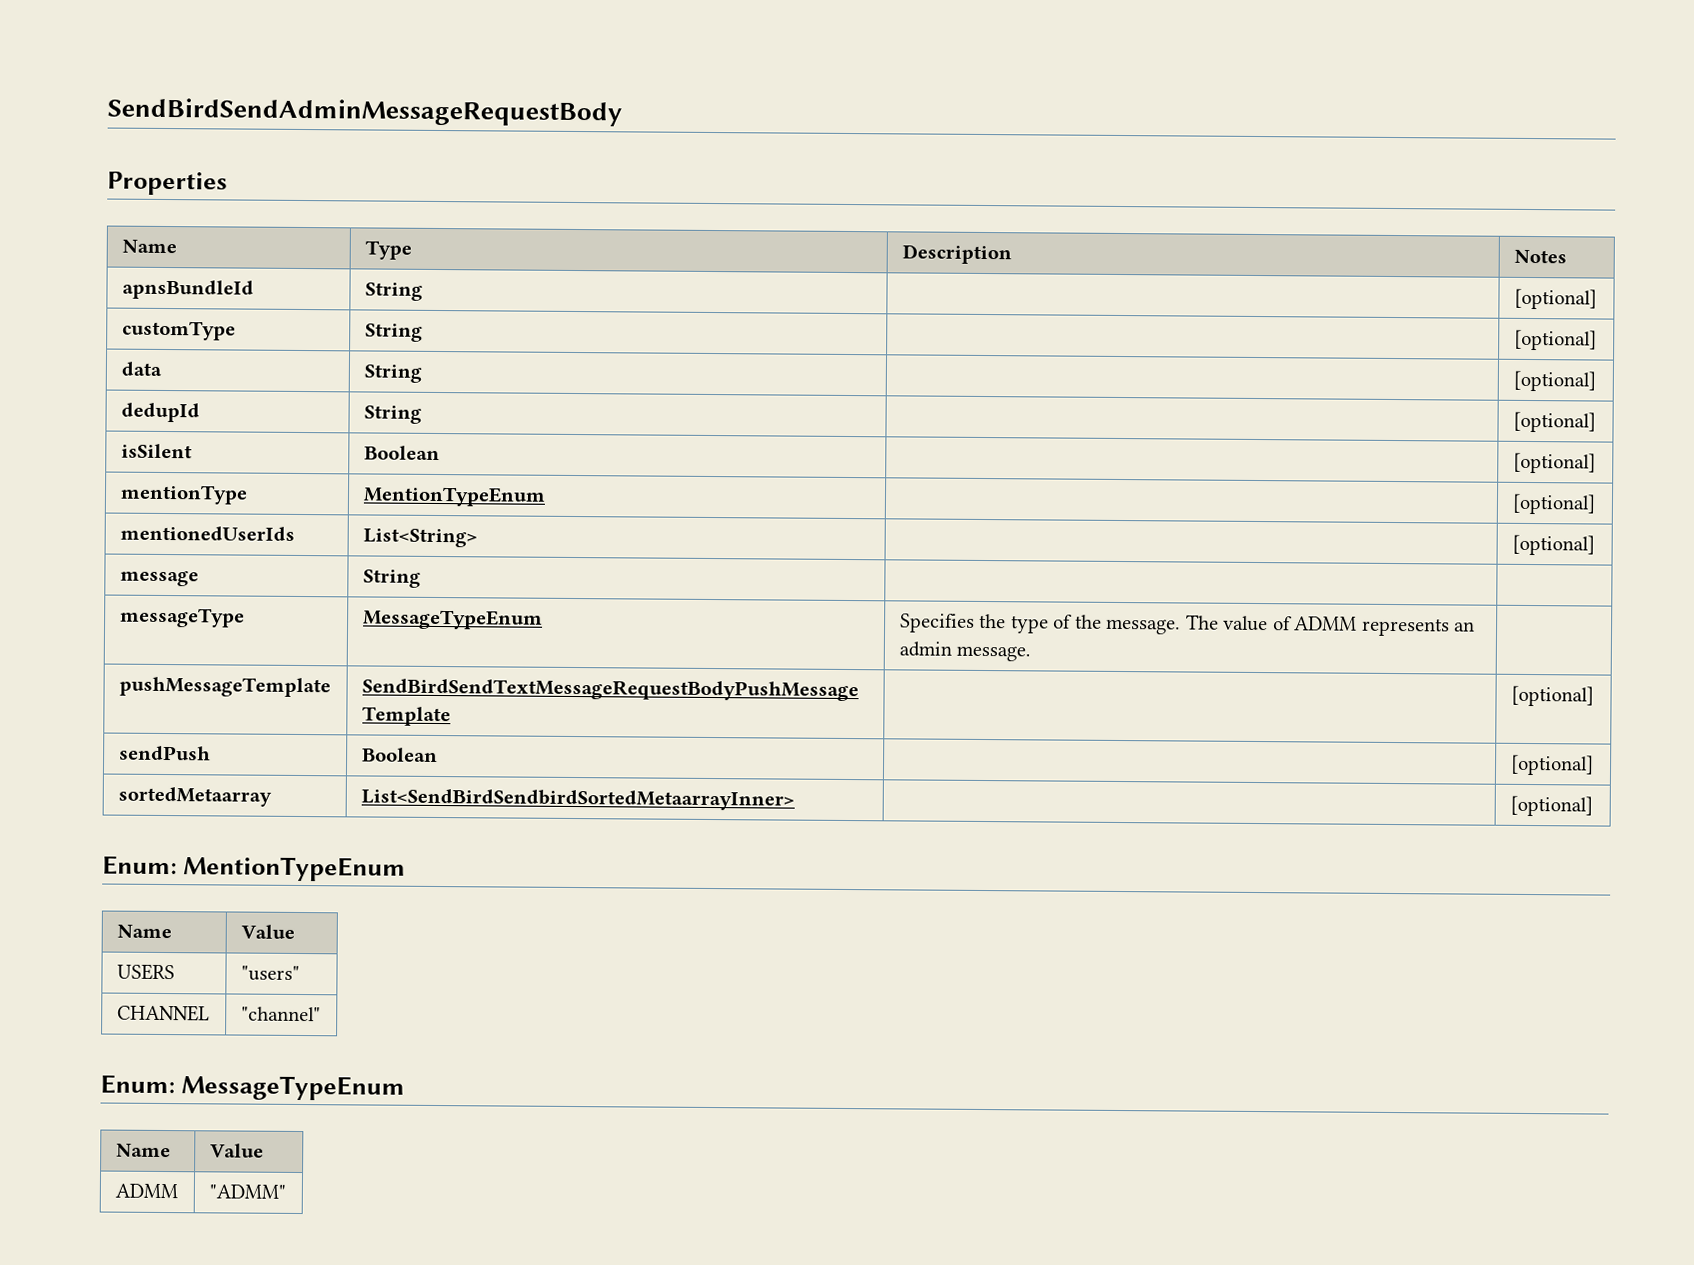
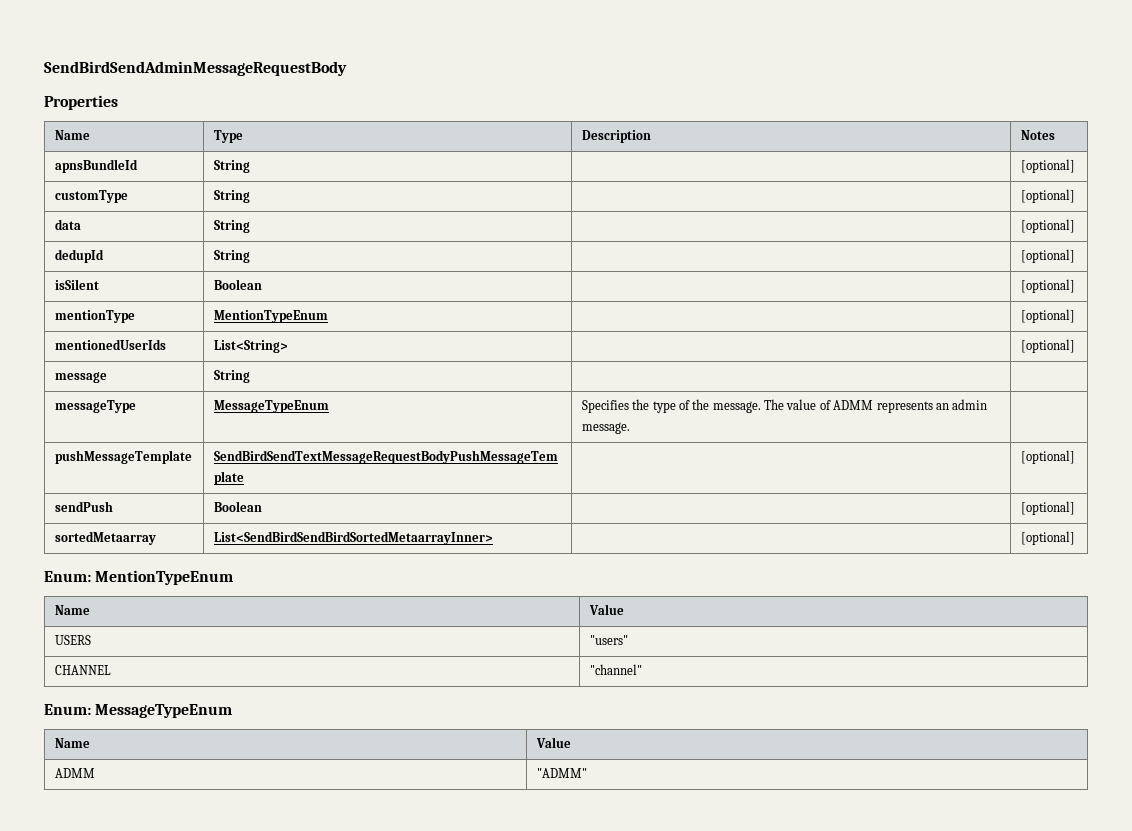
- sortedMetaarray | List<SendBirdSendbirdSortedMetaarrayInner> | | [optional]
+ sortedMetaarray | List<SendBirdSendBirdSortedMetaarrayInner> | | [optional]

